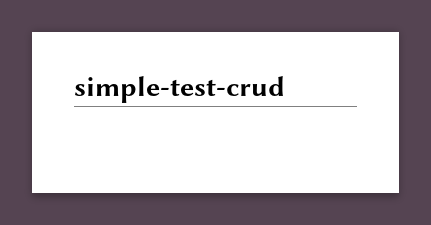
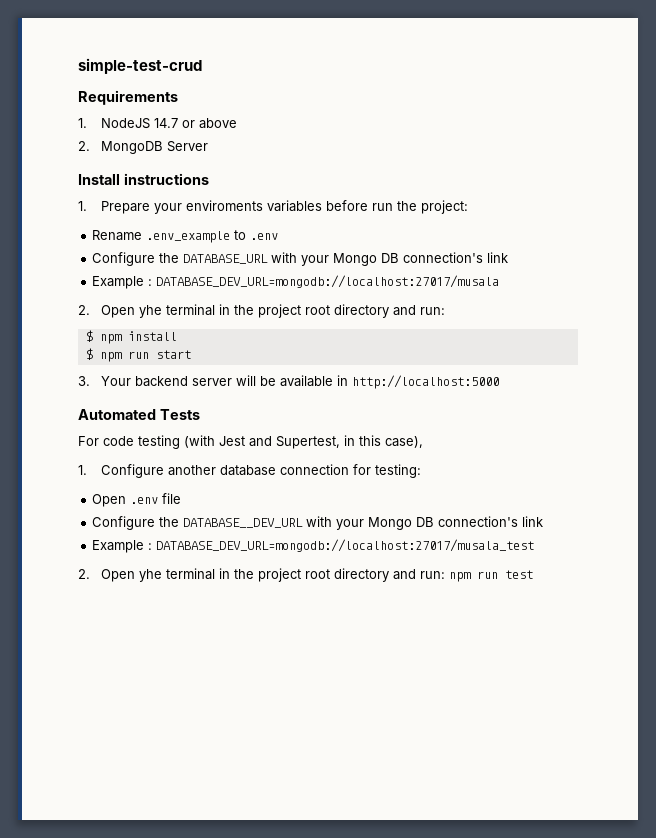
+ Requirements
+ 1. NodeJS 14.7 or above
+ 2. MongoDB Server
+ Install instructions
+ 1. Prepare your enviroments variables before run the project:
+ Rename .env_example to .env
+ Configure the DATABASE_URL with your Mongo DB connection's link
+ Example : DATABASE_DEV_URL=mongodb://localhost:27017/musala
+ 2. Open yhe terminal in the project root directory and run:
+ $ npm install
+ $ npm run start
+ 3. Your backend server will be available in http://localhost:5000
+ Automated Tests
+ For code testing (with Jest and Supertest, in this case),
+ 1. Configure another database connection for testing:
+ Open .env file
+ Configure the DATABASE__DEV_URL with your Mongo DB connection's link
+ Example : DATABASE_DEV_URL=mongodb://localhost:27017/musala_test
+ 2. Open yhe terminal in the project root directory and run: npm run test

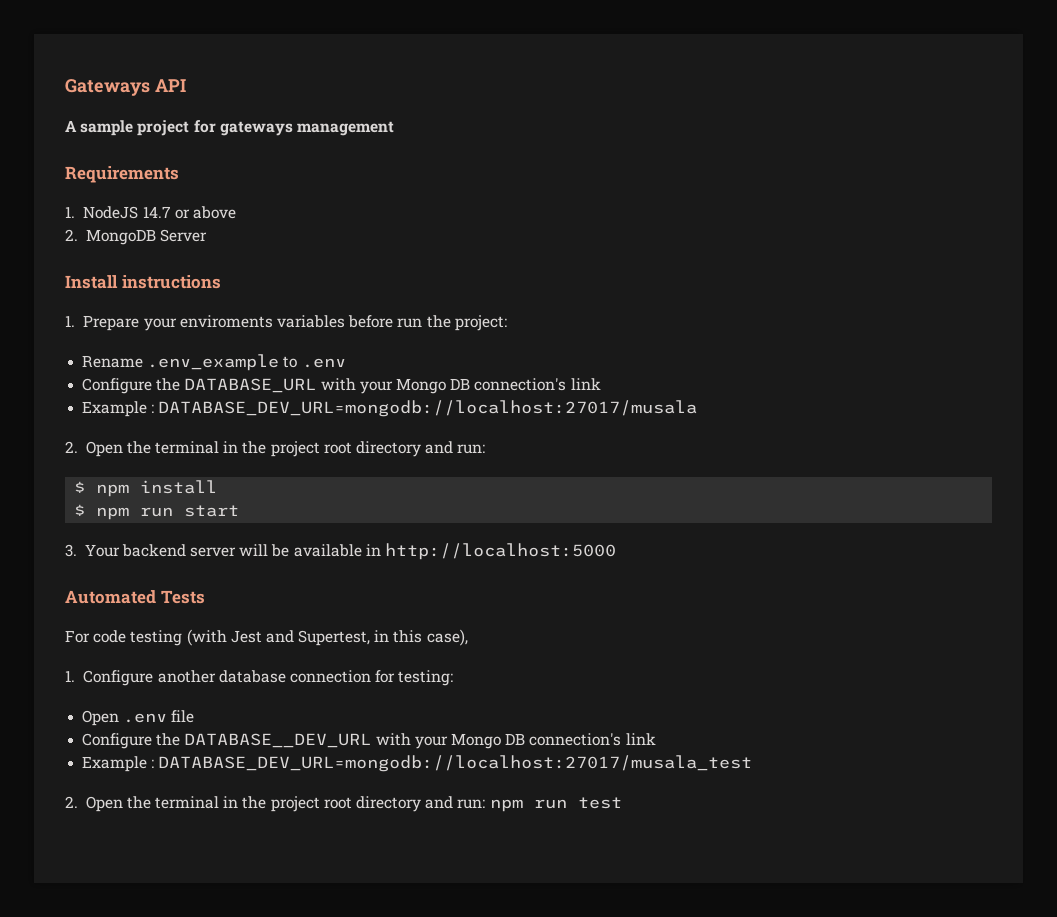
- simple-test-crud
+ Gateways API
+ A sample project for gateways management
  Example : DATABASE_DEV_URL=mongodb://localhost:27017/musala
- 2. Open yhe terminal in the project root directory and run:
+ 2. Open the terminal in the project root directory and run:
- 2. Open yhe terminal in the project root directory and run: npm run test
+ 2. Open the terminal in the project root directory and run: npm run test

